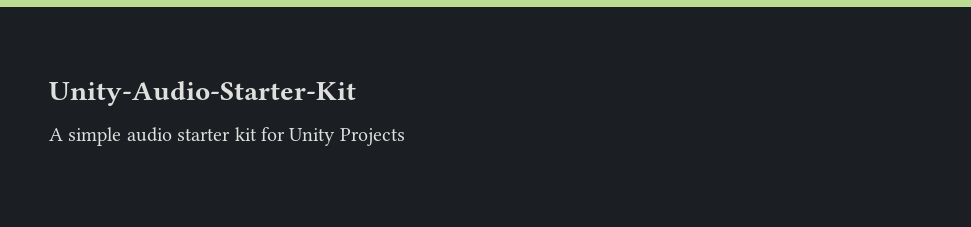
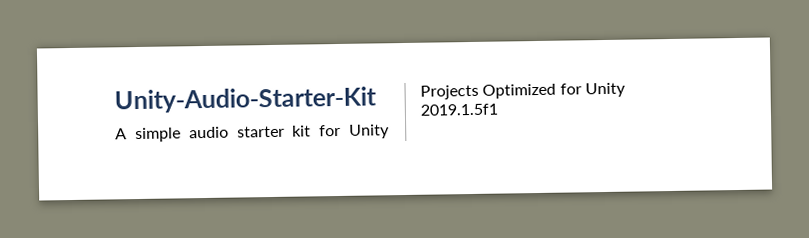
- A simple audio starter kit for Unity Projects
+ A simple audio starter kit for Unity Projects Optimized for Unity 2019.1.5f1

